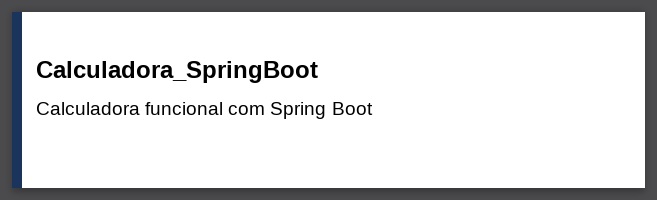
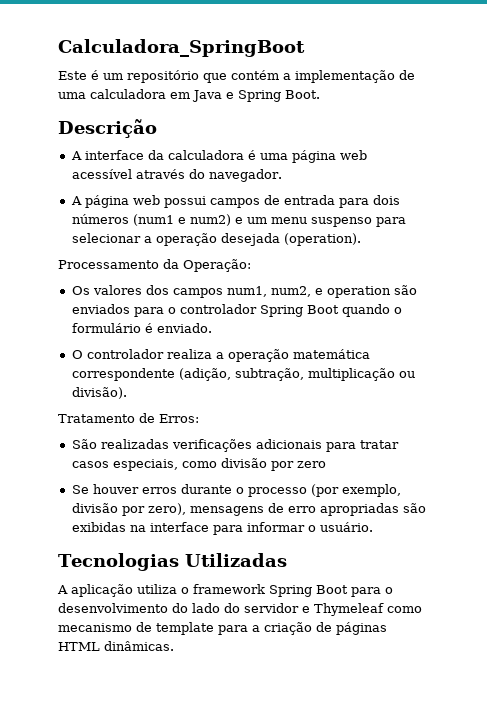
- Calculadora funcional com Spring Boot
+ Este é um repositório que contém a implementação de uma calculadora em Java e Spring Boot.
+ Descrição
+ A interface da calculadora é uma página web acessível através do navegador.
+ A página web possui campos de entrada para dois números (num1 e num2) e um menu suspenso para selecionar a operação desejada (operation).
+ Processamento da Operação:
+ Os valores dos campos num1, num2, e operation são enviados para o controlador Spring Boot quando o formulário é enviado.
+ O controlador realiza a operação matemática correspondente (adição, subtração, multiplicação ou divisão).
+ Tratamento de Erros:
+ São realizadas verificações adicionais para tratar casos especiais, como divisão por zero
+ Se houver erros durante o processo (por exemplo, divisão por zero), mensagens de erro apropriadas são exibidas na interface para informar o usuário.
+ Tecnologias Utilizadas
+ A aplicação utiliza o framework Spring Boot para o desenvolvimento do lado do servidor e Thymeleaf como mecanismo de template para a criação de páginas HTML dinâmicas.

